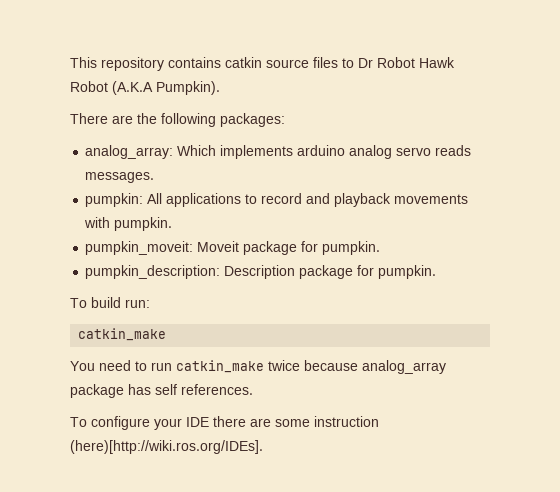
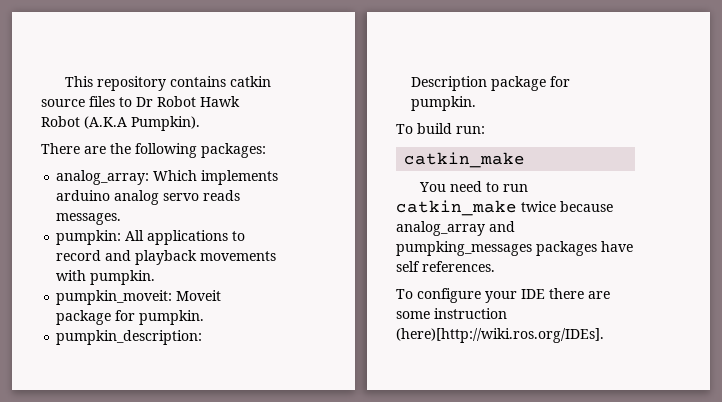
- You need to run catkin_make twice because analog_array package has self references.
+ You need to run catkin_make twice because analog_array and pumpking_messages packages have self references.

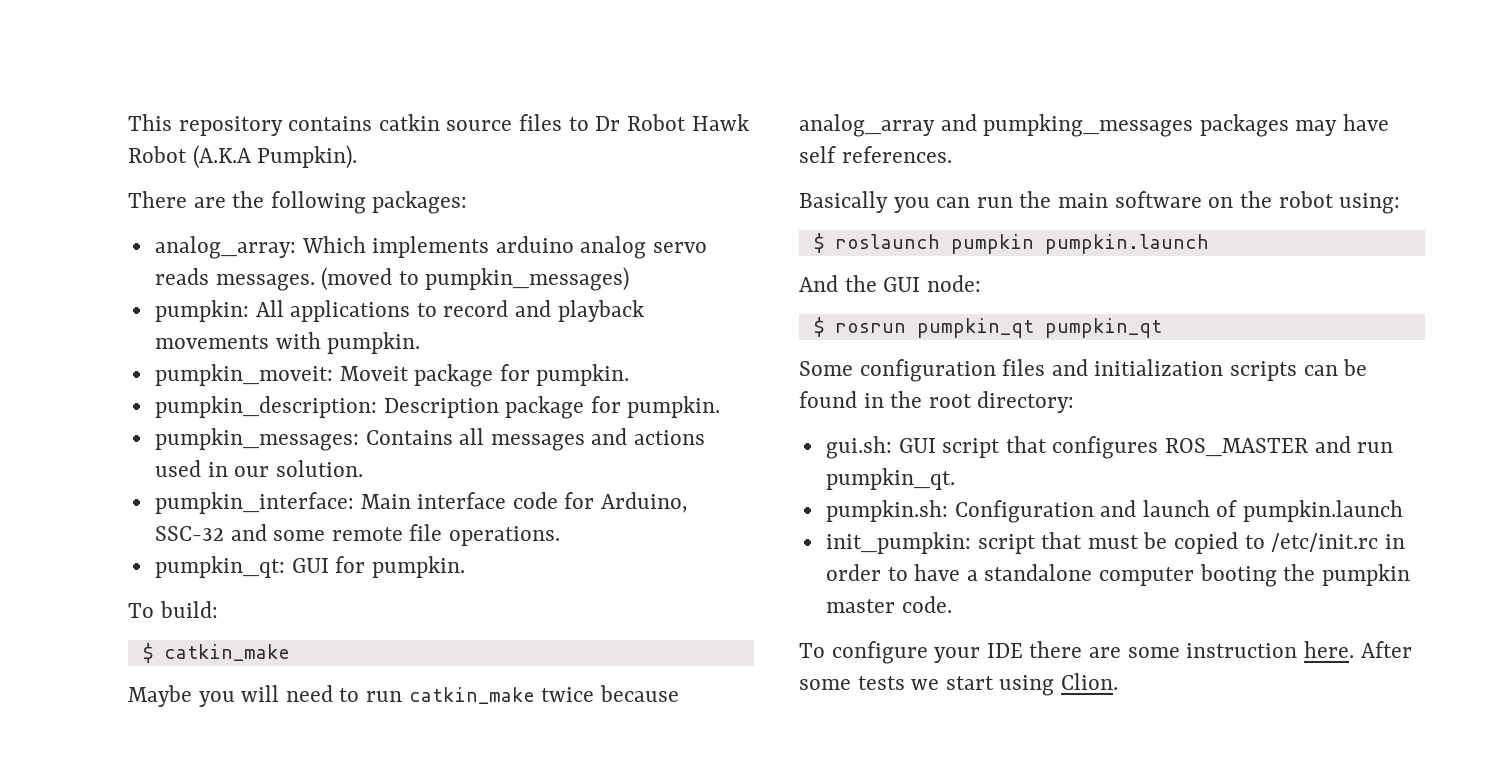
+ (moved to pumpkin_messages)
- To build run:
- catkin_make
+ pumpkin_messages: Contains all messages and actions used in our solution.
+ pumpkin_interface: Main interface code for Arduino, SSC-32 and some remote file operations.
+ pumpkin_qt: GUI for pumpkin.
+ To build:
+ $ catkin_make
- You need to run catkin_make twice because analog_array and pumpking_messages packages have self references.
+ Maybe you will need to run catkin_make twice because analog_array and pumpking_messages packages may have self references.
+ Basically you can run the main software on the robot using:
+ $ roslaunch pumpkin pumpkin.launch
+ And the GUI node:
+ $ rosrun pumpkin_qt pumpkin_qt
+ Some configuration files and initialization scripts can be found in the root directory:
+ gui.sh: GUI script that configures ROS_MASTER and run pumpkin_qt.
+ pumpkin.sh: Configuration and launch of pumpkin.launch
+ init_pumpkin: script that must be copied to /etc/init.rc in order to have a standalone computer booting the pumpkin master code.
- To configure your IDE there are some instruction (here)[http://wiki.ros.org/IDEs].
+ To configure your IDE there are some instruction here. After some tests we start using Clion.

